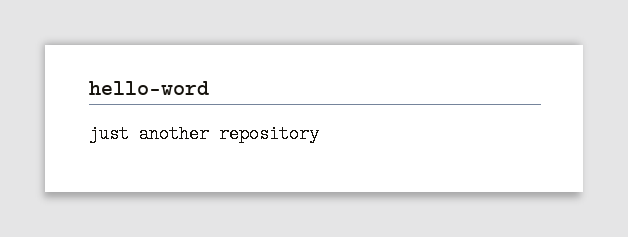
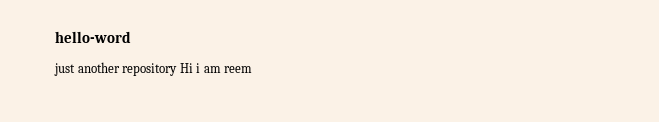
- just another repository
+ just another repository Hi i am reem

